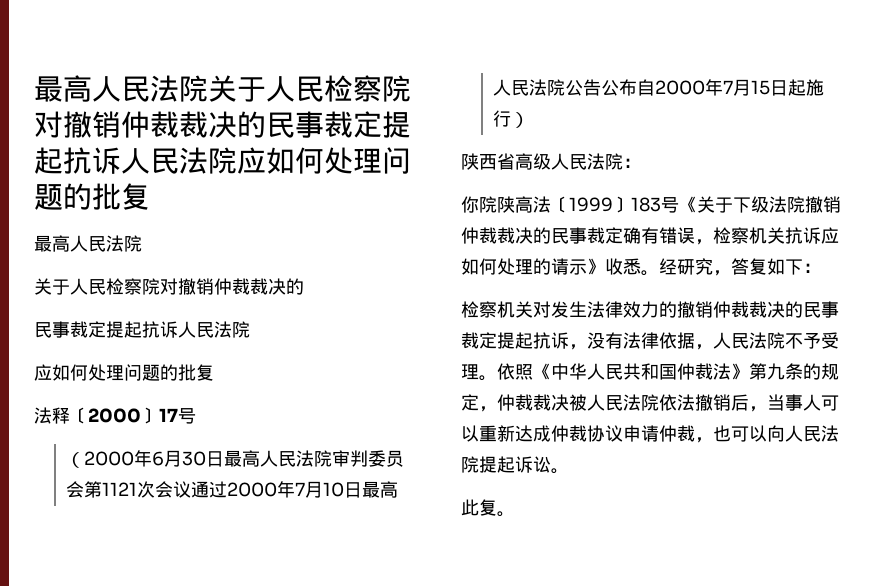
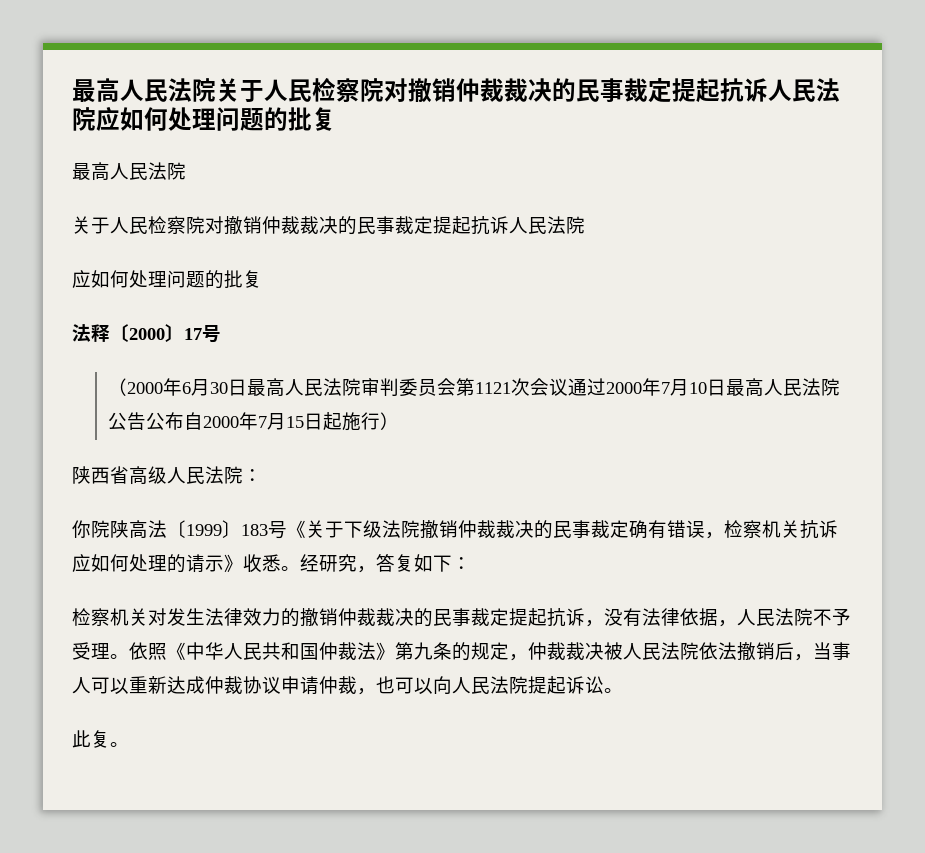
  最高人民法院关于人民检察院对撤销仲裁裁决的民事裁定提起抗诉人民法院应如何处理问题的批复
  最高人民法院
- 关于人民检察院对撤销仲裁裁决的
- 民事裁定提起抗诉人民法院
+ 关于人民检察院对撤销仲裁裁决的民事裁定提起抗诉人民法院

